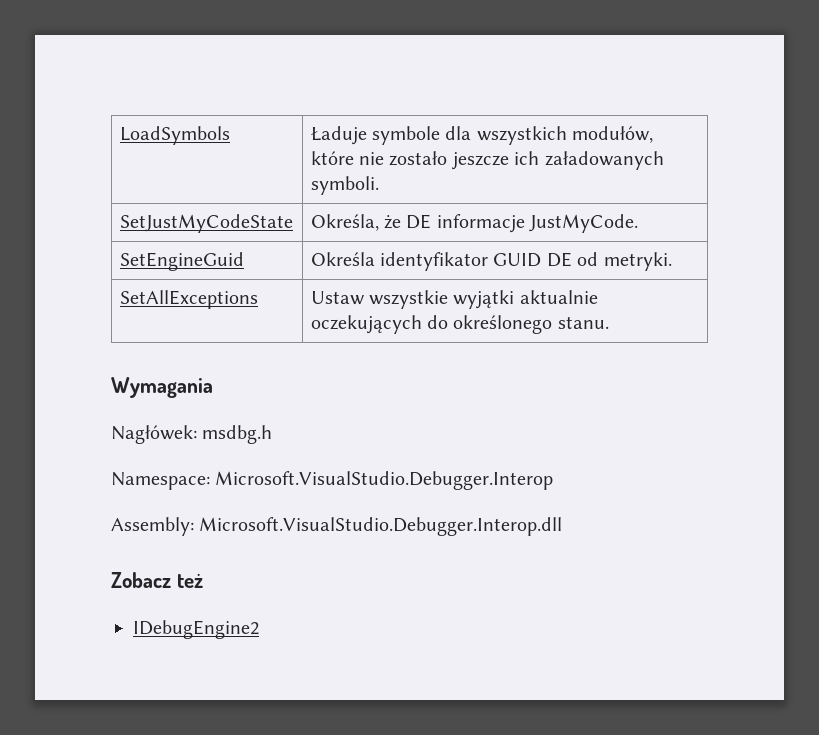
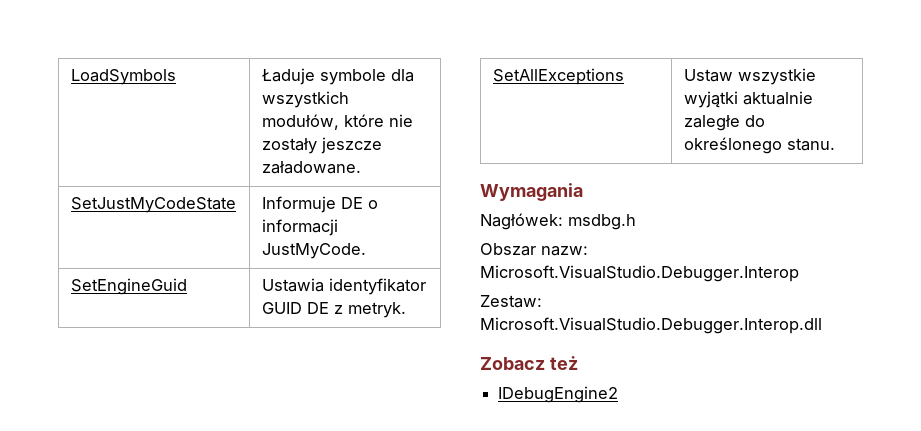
- LoadSymbols | Ładuje symbole dla wszystkich modułów, które nie zostało jeszcze ich załadowanych symboli.
- SetJustMyCodeState | Określa, że DE informacje JustMyCode.
+ LoadSymbols | Ładuje symbole dla wszystkich modułów, które nie zostały jeszcze załadowane.
+ SetJustMyCodeState | Informuje DE o informacji JustMyCode.
- SetEngineGuid | Określa identyfikator GUID DE od metryki.
+ SetEngineGuid | Ustawia identyfikator GUID DE z metryk.
- SetAllExceptions | Ustaw wszystkie wyjątki aktualnie oczekujących do określonego stanu.
+ SetAllExceptions | Ustaw wszystkie wyjątki aktualnie zaległe do określonego stanu.
- Namespace: Microsoft.VisualStudio.Debugger.Interop
+ Obszar nazw: Microsoft.VisualStudio.Debugger.Interop
- Assembly: Microsoft.VisualStudio.Debugger.Interop.dll
+ Zestaw: Microsoft.VisualStudio.Debugger.Interop.dll

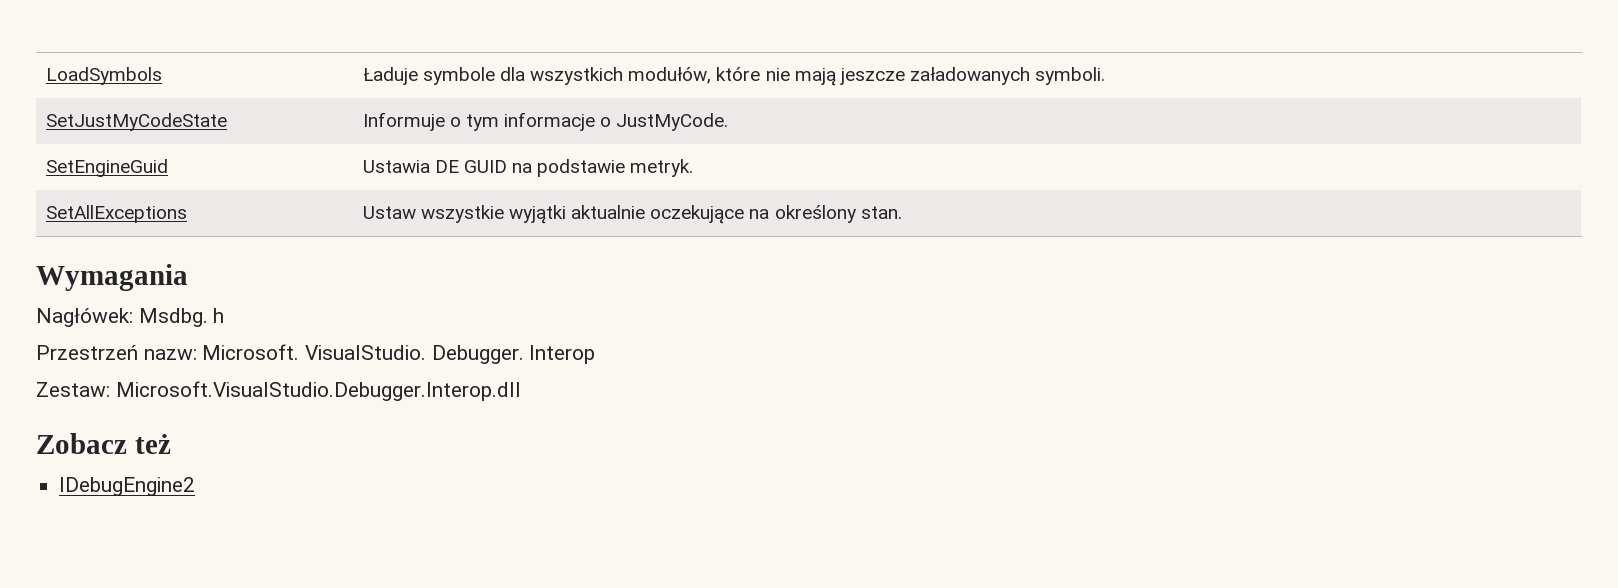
- LoadSymbols | Ładuje symbole dla wszystkich modułów, które nie zostały jeszcze załadowane.
- SetJustMyCodeState | Informuje DE o informacji JustMyCode.
+ LoadSymbols | Ładuje symbole dla wszystkich modułów, które nie mają jeszcze załadowanych symboli.
+ SetJustMyCodeState | Informuje o tym informacje o JustMyCode.
- SetEngineGuid | Ustawia identyfikator GUID DE z metryk.
+ SetEngineGuid | Ustawia DE GUID na podstawie metryk.
- SetAllExceptions | Ustaw wszystkie wyjątki aktualnie zaległe do określonego stanu.
+ SetAllExceptions | Ustaw wszystkie wyjątki aktualnie oczekujące na określony stan.
  Wymagania
- Nagłówek: msdbg.h
- Obszar nazw: Microsoft.VisualStudio.Debugger.Interop
+ Nagłówek: Msdbg. h
+ Przestrzeń nazw: Microsoft. VisualStudio. Debugger. Interop

